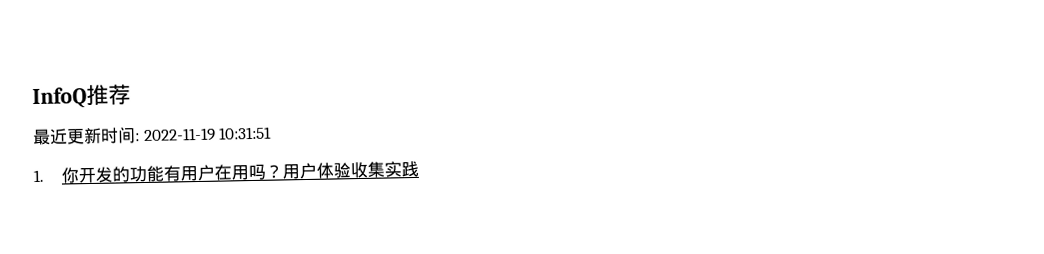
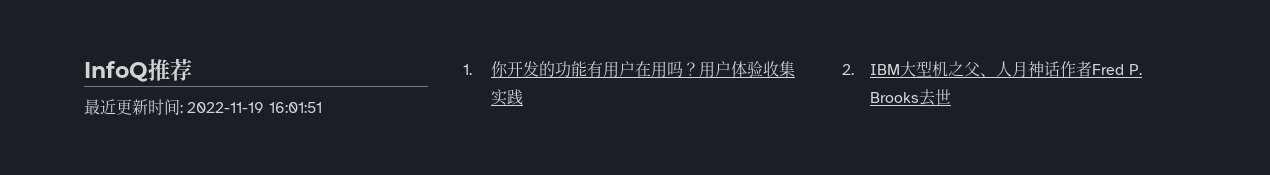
- 最近更新时间: 2022-11-19 10:31:51
+ 最近更新时间: 2022-11-19 16:01:51
+ 2. IBM大型机之父、人月神话作者Fred P. Brooks去世

